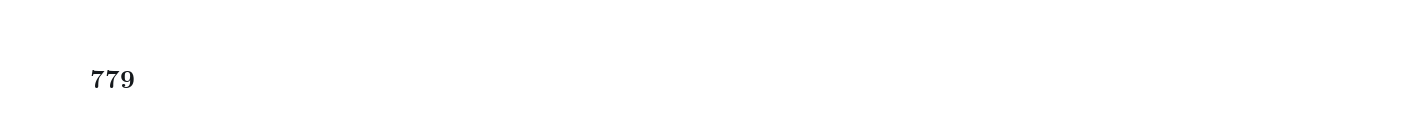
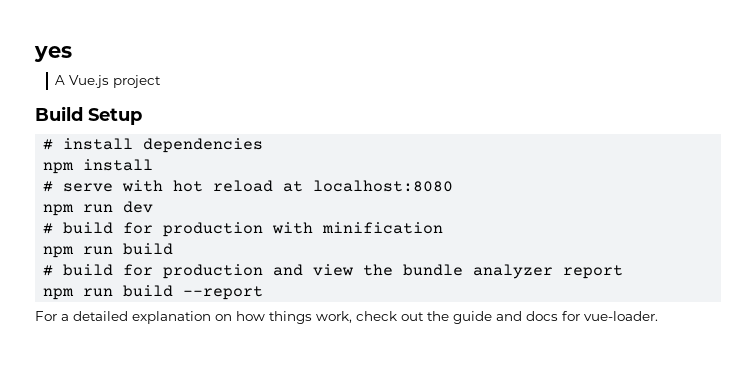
- 779
+ yes
+ A Vue.js project
+ Build Setup
+ # install dependencies
+ npm install
+ # serve with hot reload at localhost:8080
+ npm run dev
+ # build for production with minification
+ npm run build
+ # build for production and view the bundle analyzer report
+ npm run build --report
+ For a detailed explanation on how things work, check out the guide and docs for vue-loader.

